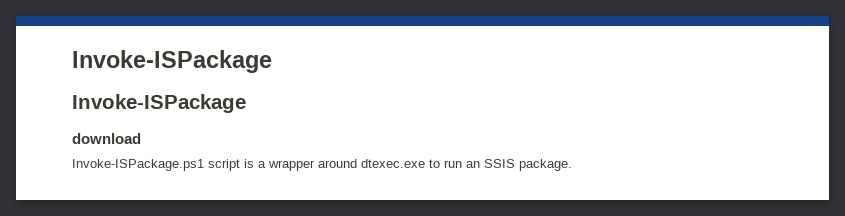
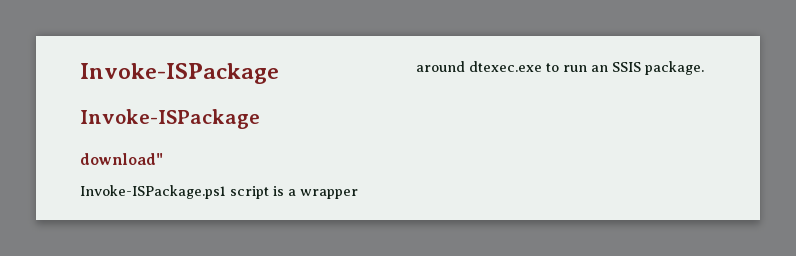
- download
+ download"

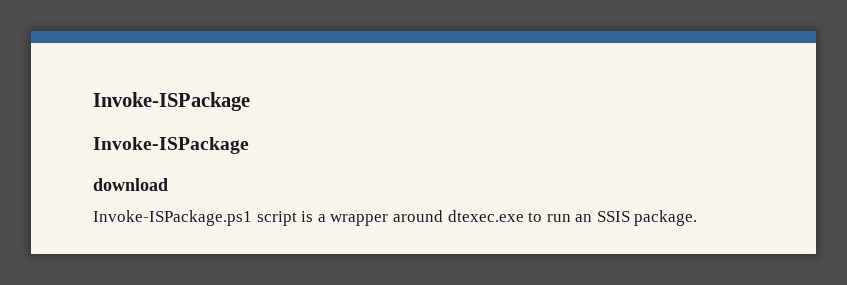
- download"
+ download

